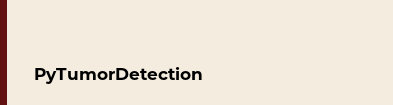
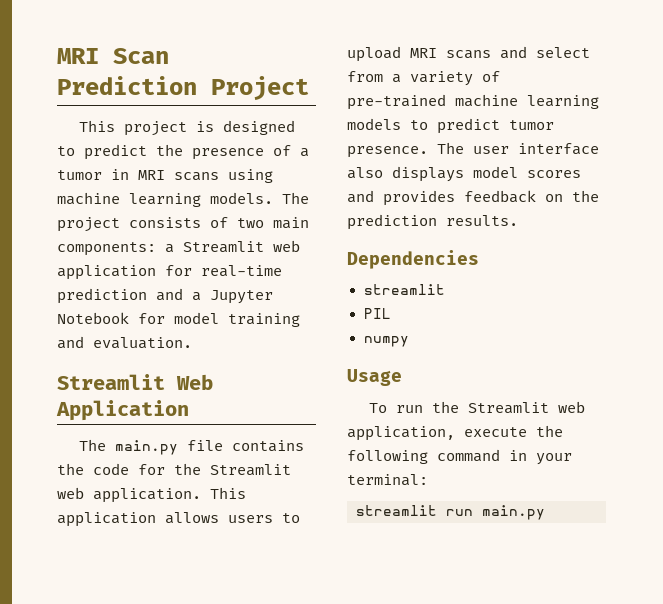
- PyTumorDetection
+ MRI Scan Prediction Project
+ This project is designed to predict the presence of a tumor in MRI scans using machine learning models. The project consists of two main components: a Streamlit web application for real-time prediction and a Jupyter Notebook for model training and evaluation.
+ Streamlit Web Application
+ The main.py file contains the code for the Streamlit web application. This application allows users to upload MRI scans and select from a variety of pre-trained machine learning models to predict tumor presence. The user interface also displays model scores and provides feedback on the prediction results.
+ Dependencies
+ streamlit
+ PIL
+ numpy
+ Usage
+ To run the Streamlit web application, execute the following command in your terminal:
+ streamlit run main.py

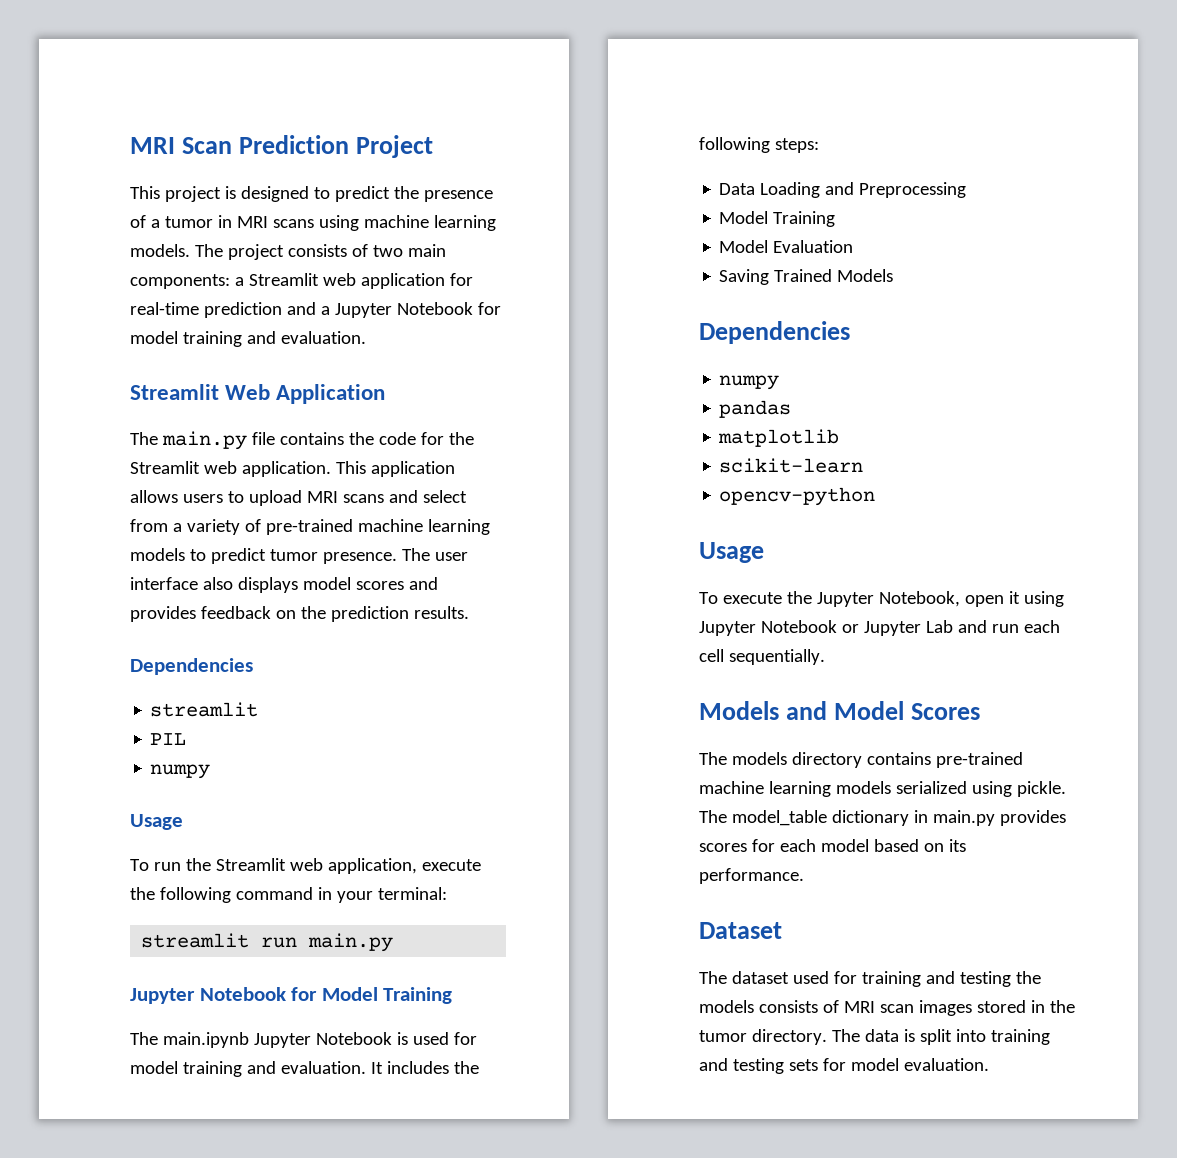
+ Jupyter Notebook for Model Training
+ The main.ipynb Jupyter Notebook is used for model training and evaluation. It includes the following steps:
+ Data Loading and Preprocessing
+ Model Training
+ Model Evaluation
+ Saving Trained Models
+ Dependencies
+ numpy
+ pandas
+ matplotlib
+ scikit-learn
+ opencv-python
+ Usage
+ To execute the Jupyter Notebook, open it using Jupyter Notebook or Jupyter Lab and run each cell sequentially.
+ Models and Model Scores
+ The models directory contains pre-trained machine learning models serialized using pickle. The model_table dictionary in main.py provides scores for each model based on its performance.
+ Dataset
+ The dataset used for training and testing the models consists of MRI scan images stored in the tumor directory. The data is split into training and testing sets for model evaluation.

